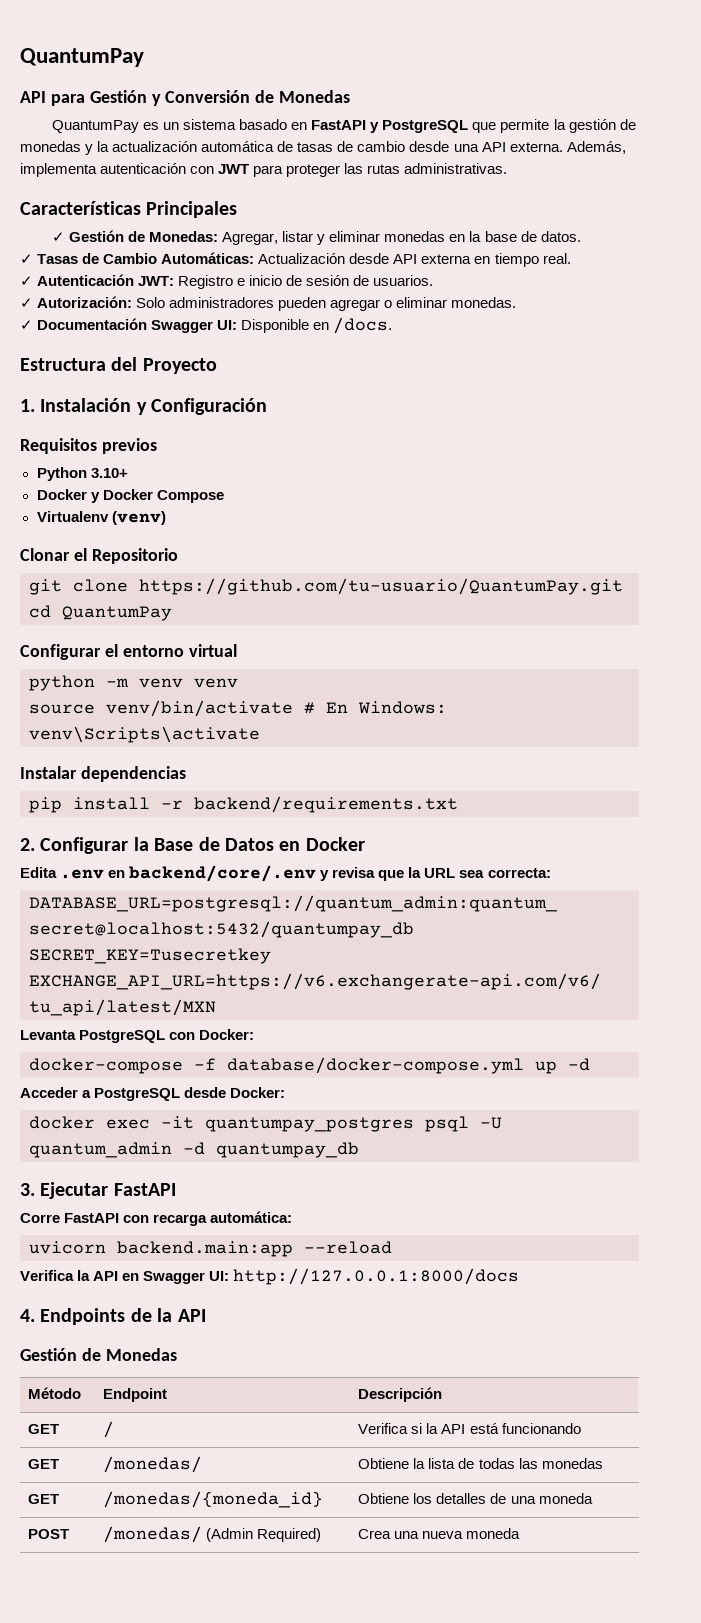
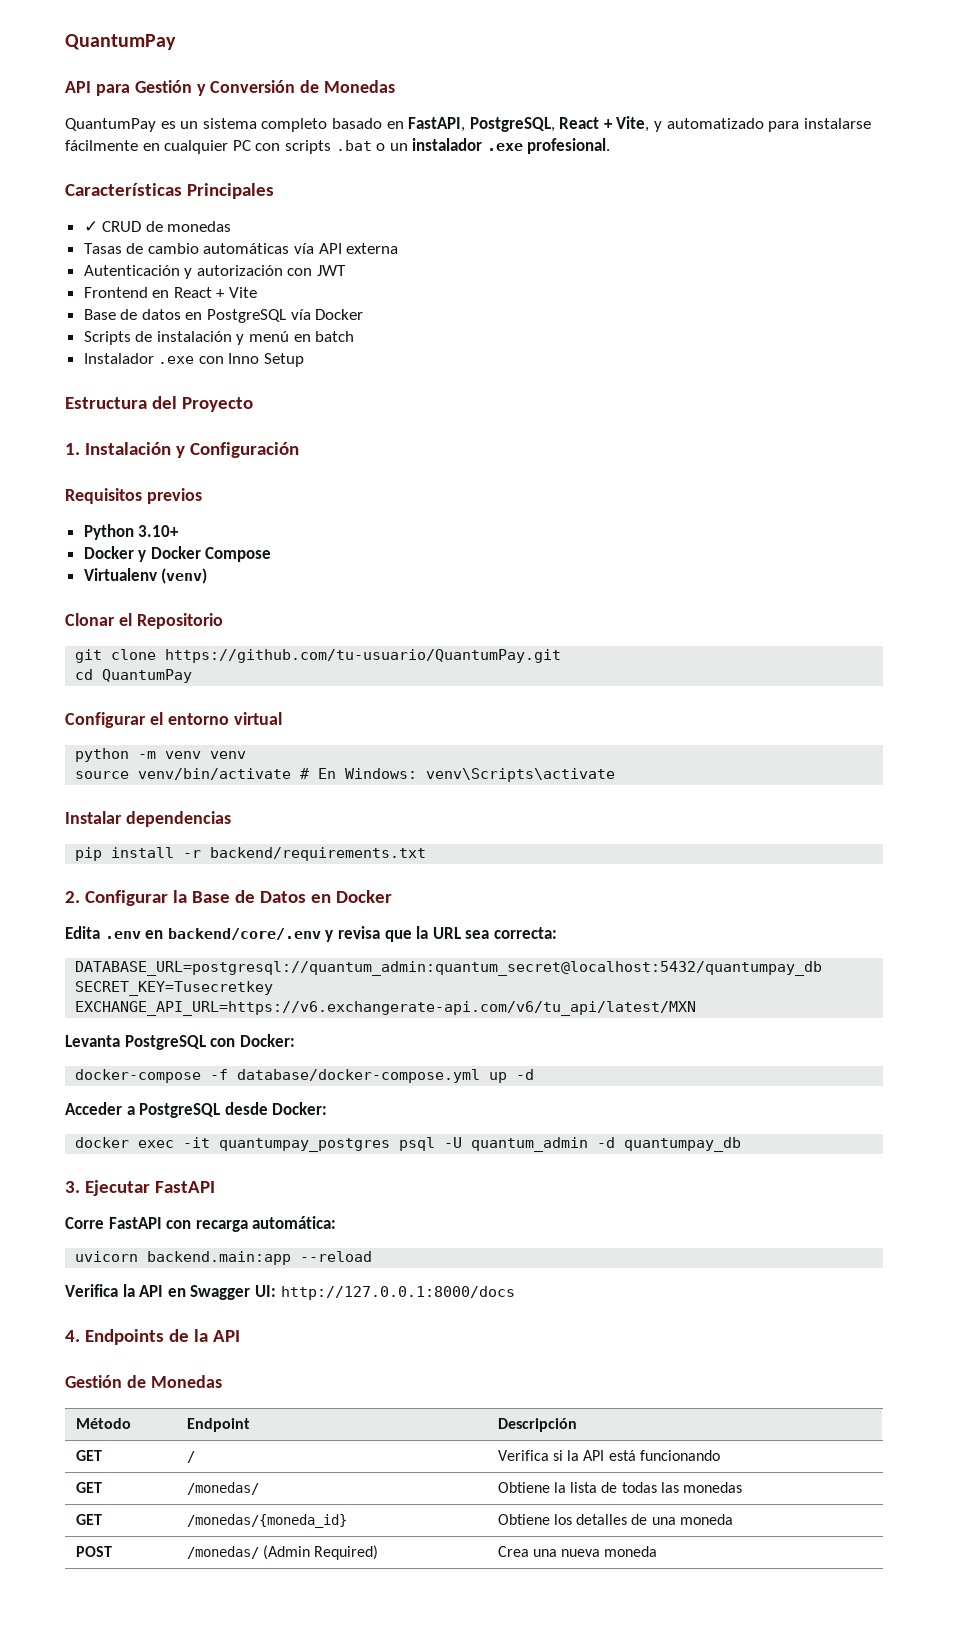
- QuantumPay es un sistema basado en FastAPI y PostgreSQL que permite la gestión de monedas y la actualización automática de tasas de cambio desde una API externa. Además, implementa autenticación con JWT para proteger las rutas administrativas.
+ QuantumPay es un sistema completo basado en FastAPI, PostgreSQL, React + Vite, y automatizado para instalarse fácilmente en cualquier PC con scripts .bat o un instalador .exe profesional.
  Características Principales
- ✓ Gestión de Monedas: Agregar, listar y eliminar monedas en la base de datos.
- ✓ Tasas de Cambio Automáticas: Actualización desde API externa en tiempo real.
- ✓ Autenticación JWT: Registro e inicio de sesión de usuarios.
- ✓ Autorización: Solo administradores pueden agregar o eliminar monedas.
- ✓ Documentación Swagger UI: Disponible en /docs.
+ ✓ CRUD de monedas
+ Tasas de cambio automáticas vía API externa
+ Autenticación y autorización con JWT
+ Frontend en React + Vite
+ Base de datos en PostgreSQL vía Docker
+ Scripts de instalación y menú en batch
+ Instalador .exe con Inno Setup

